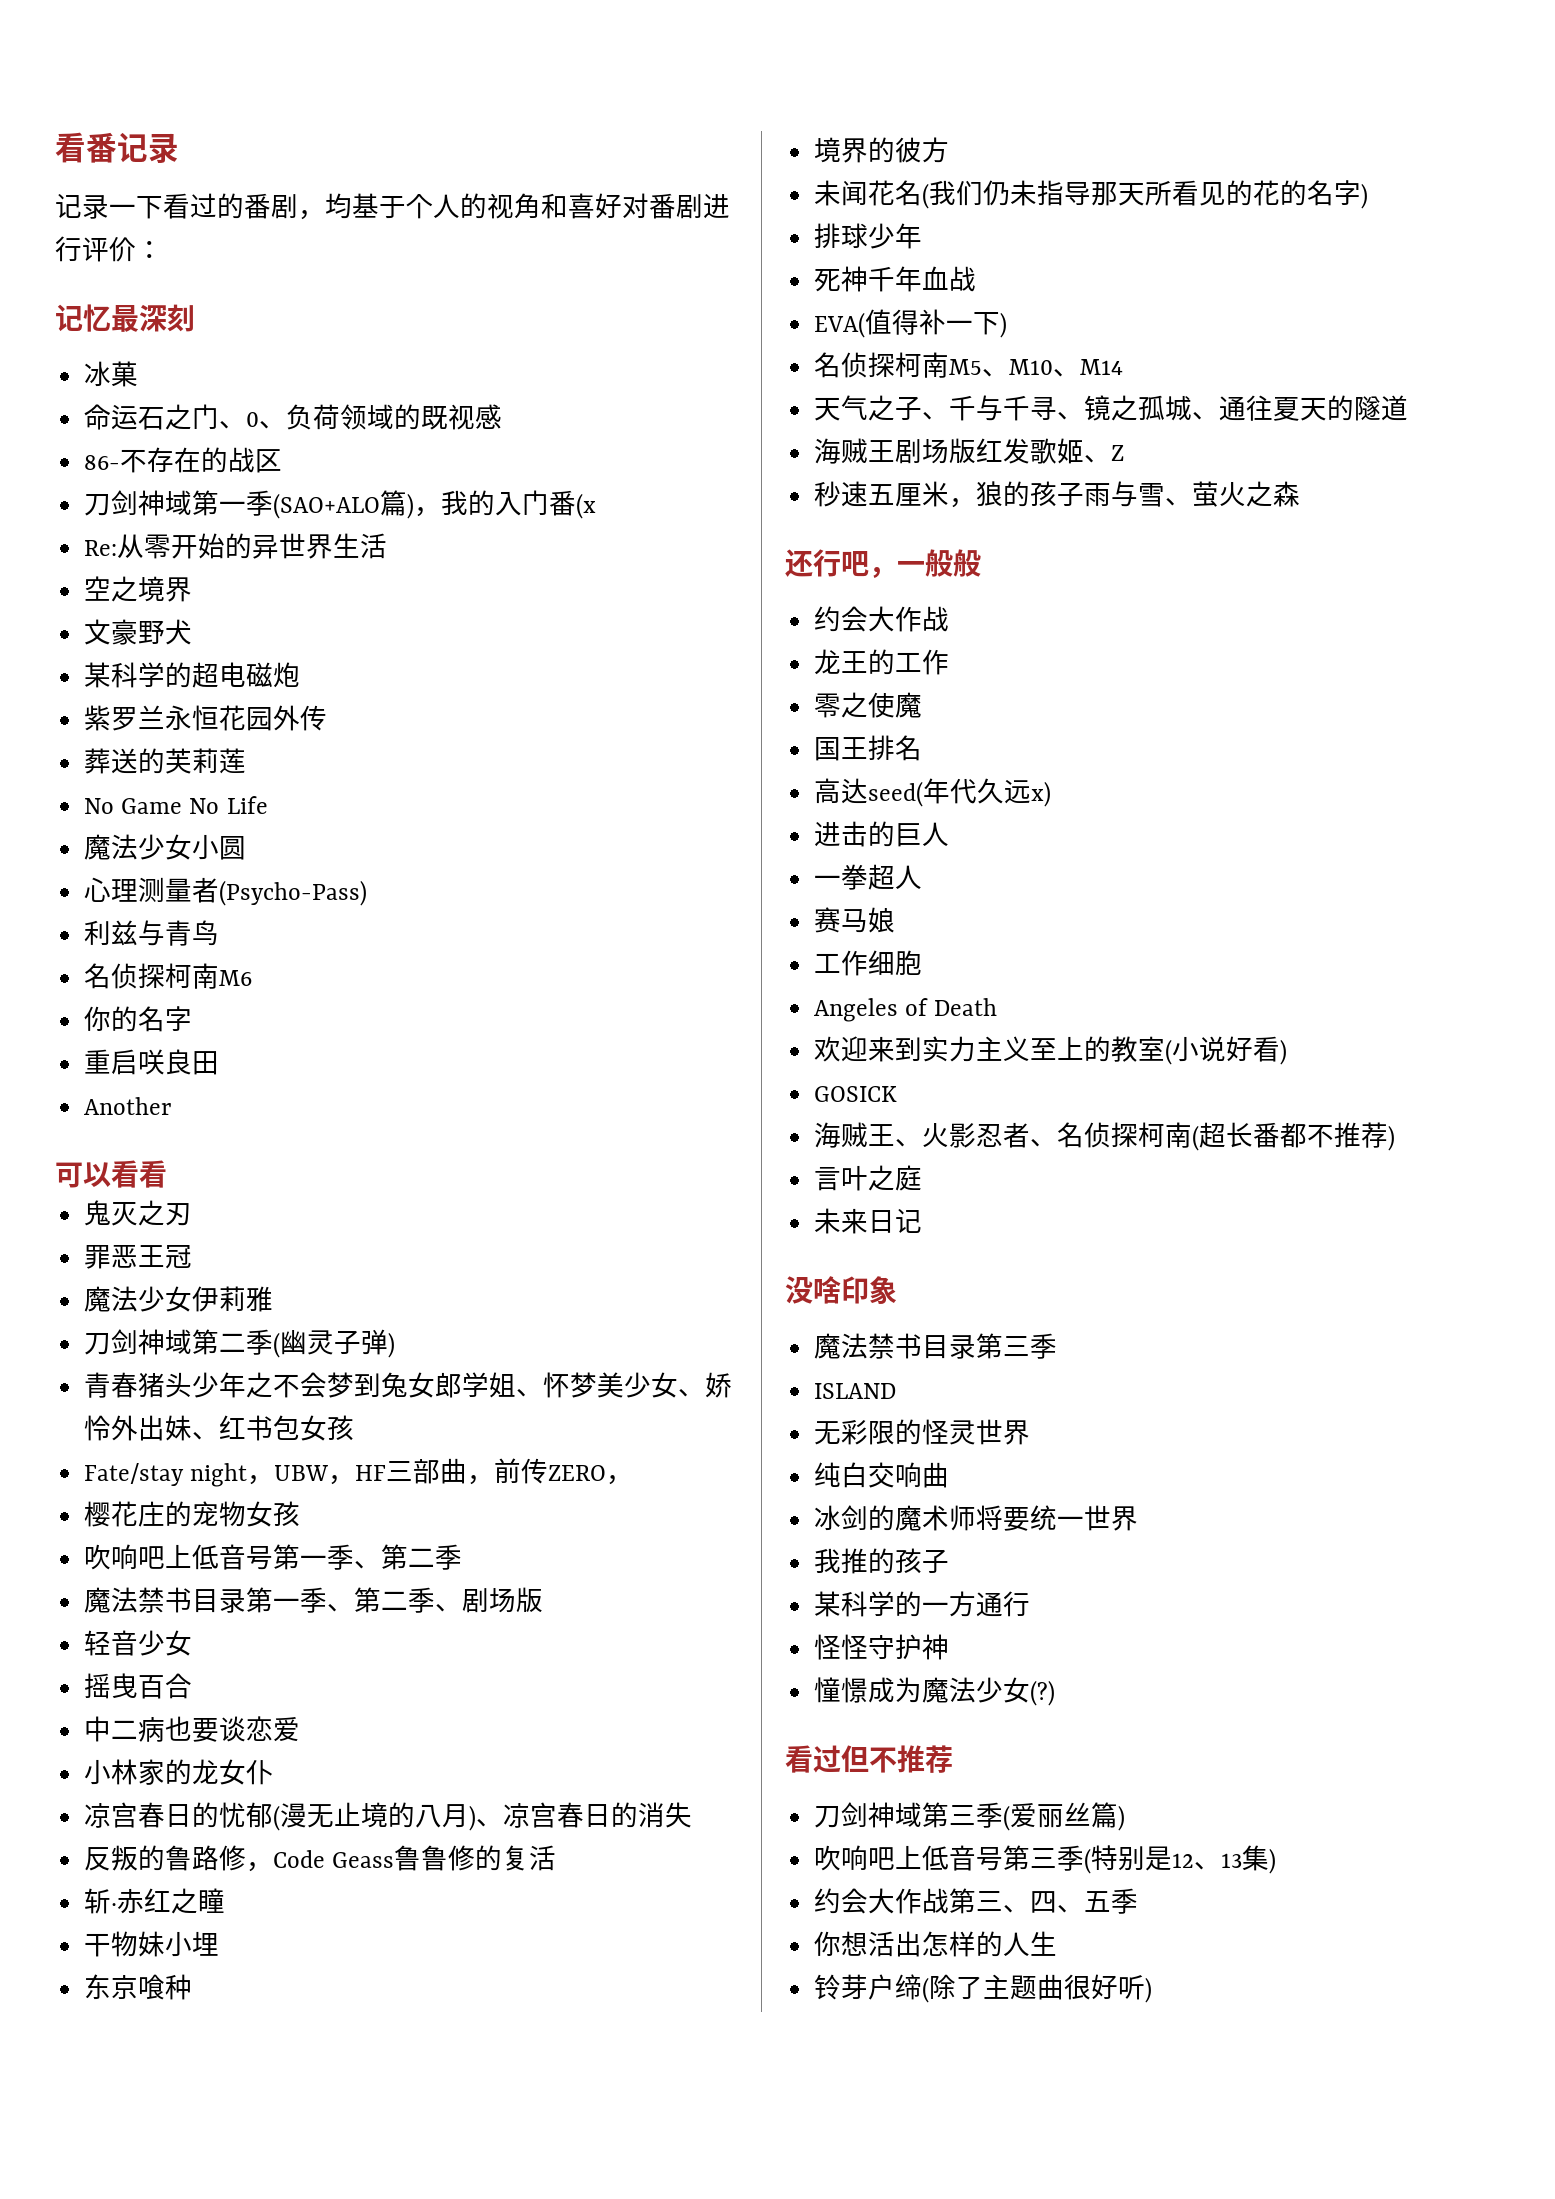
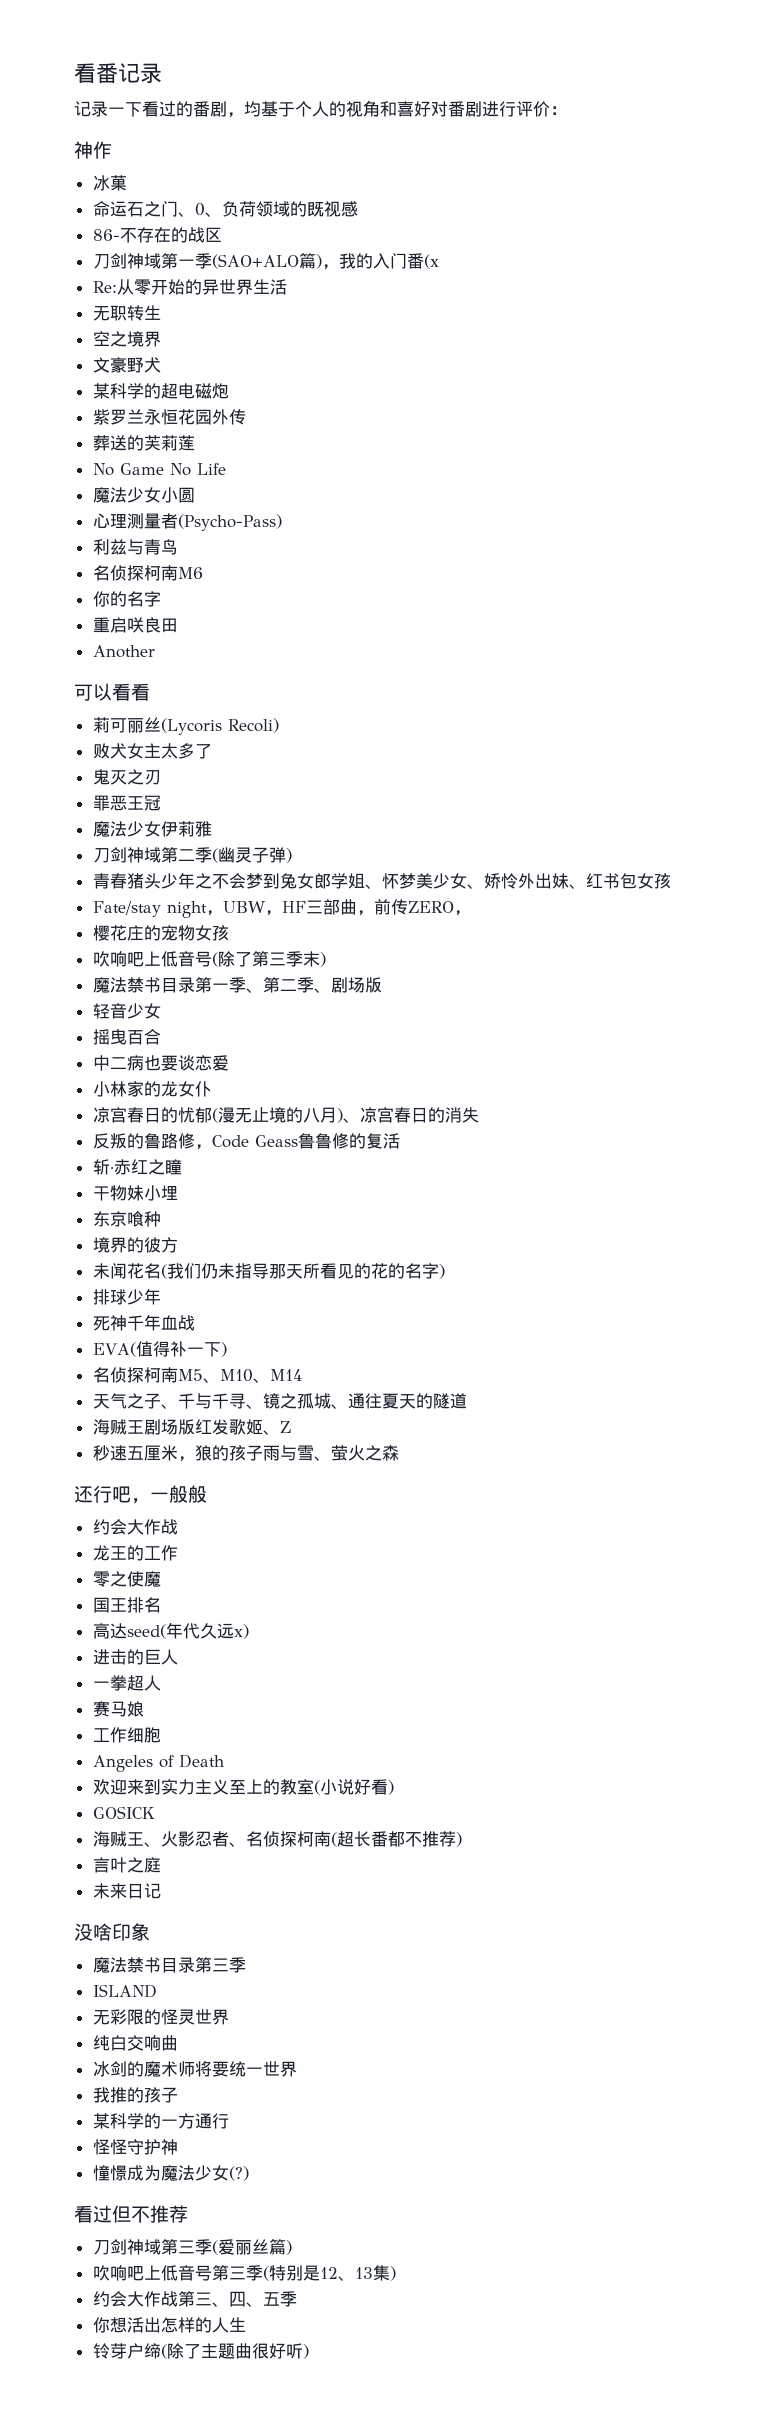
- 记忆最深刻
+ 神作
+ 无职转生
+ 莉可丽丝(Lycoris Recoli)
+ 败犬女主太多了
- 吹响吧上低音号第一季、第二季
+ 吹响吧上低音号(除了第三季末)

